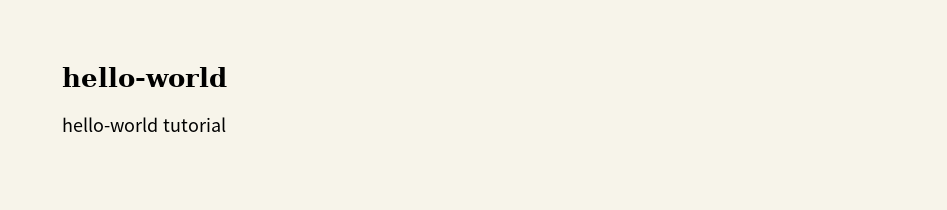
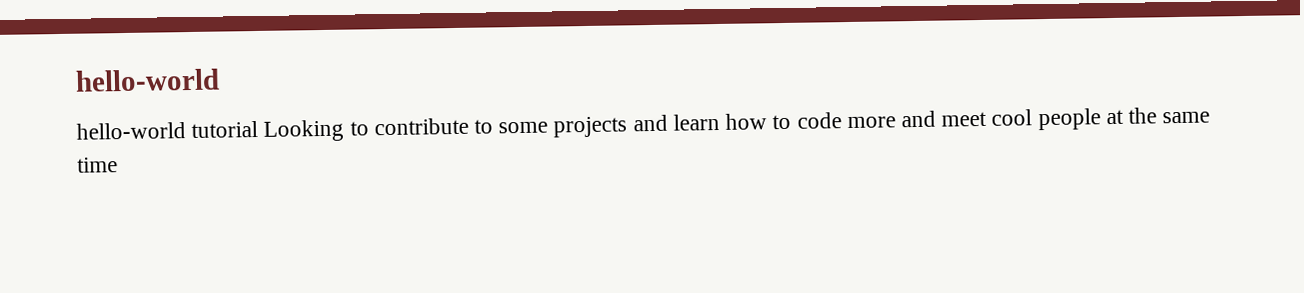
- hello-world tutorial
+ hello-world tutorial Looking to contribute to some projects and learn how to code more and meet cool people at the same time

